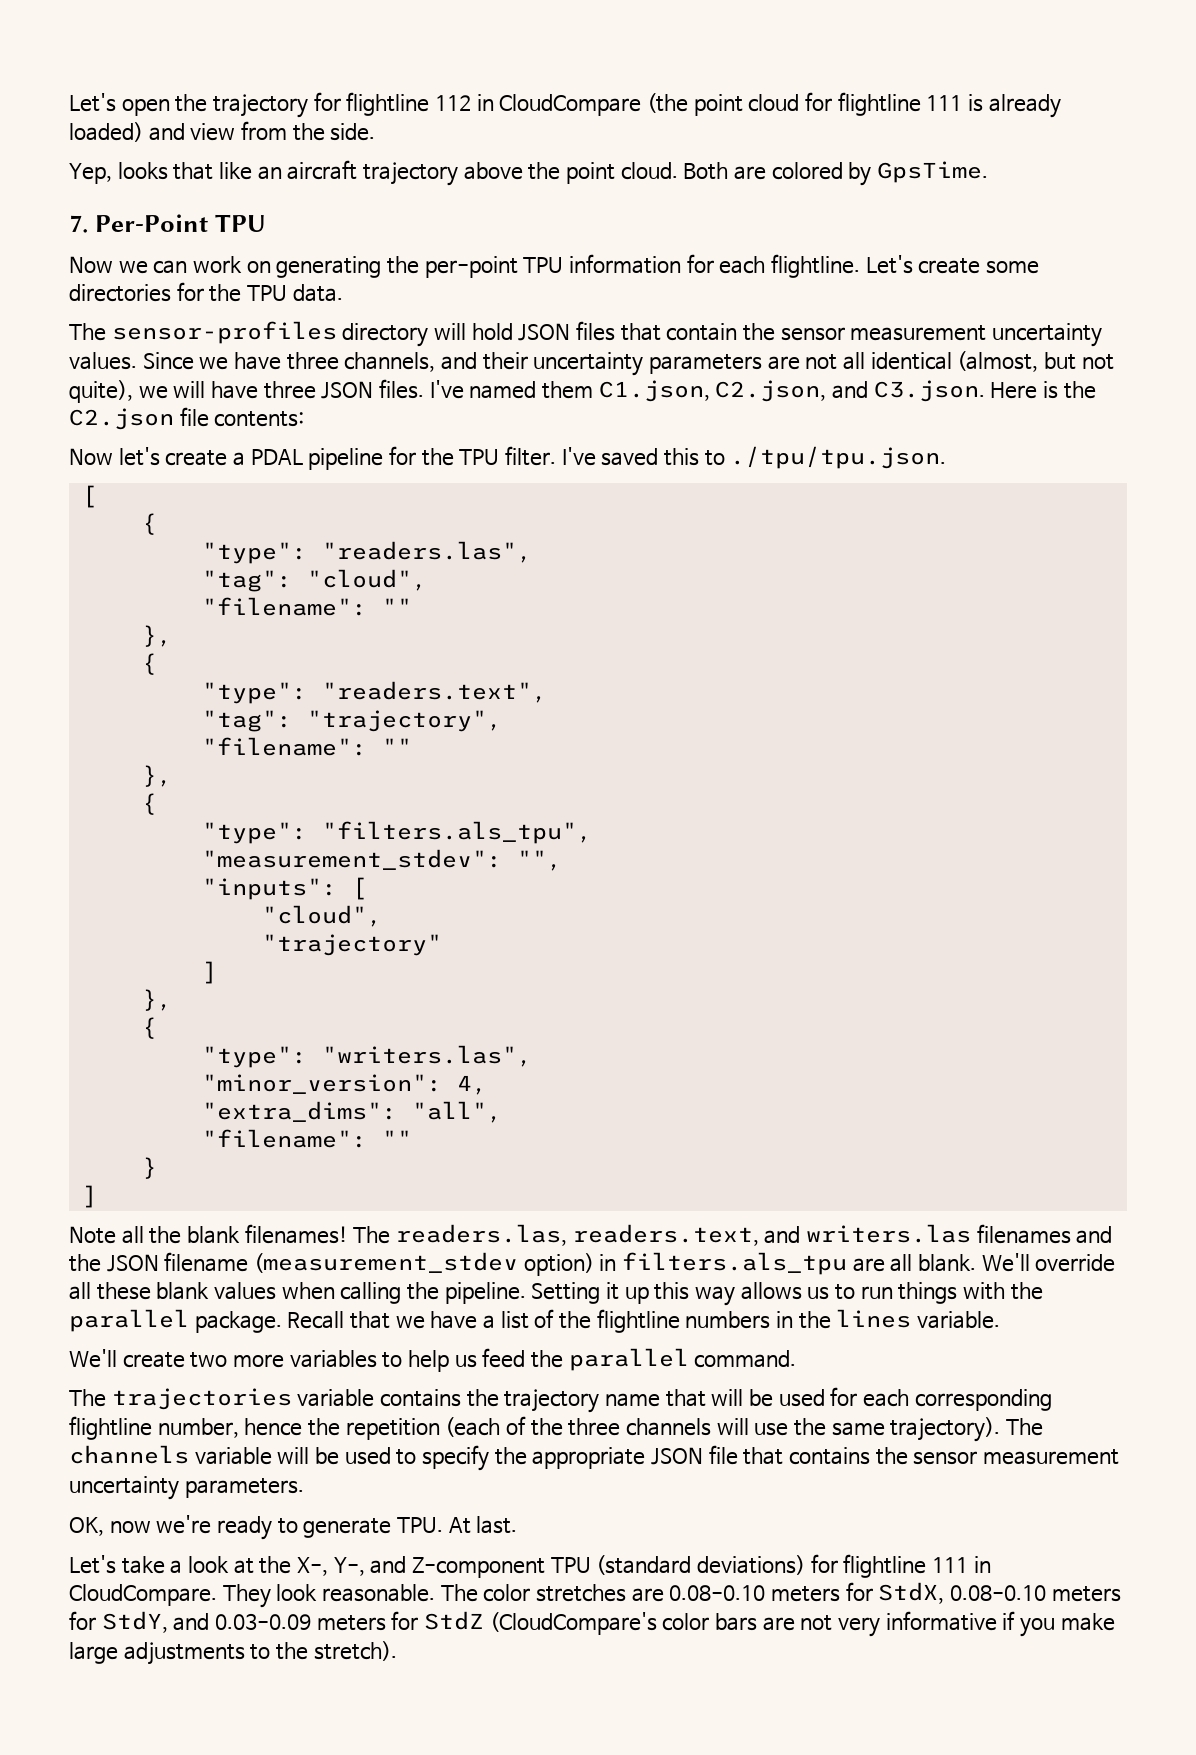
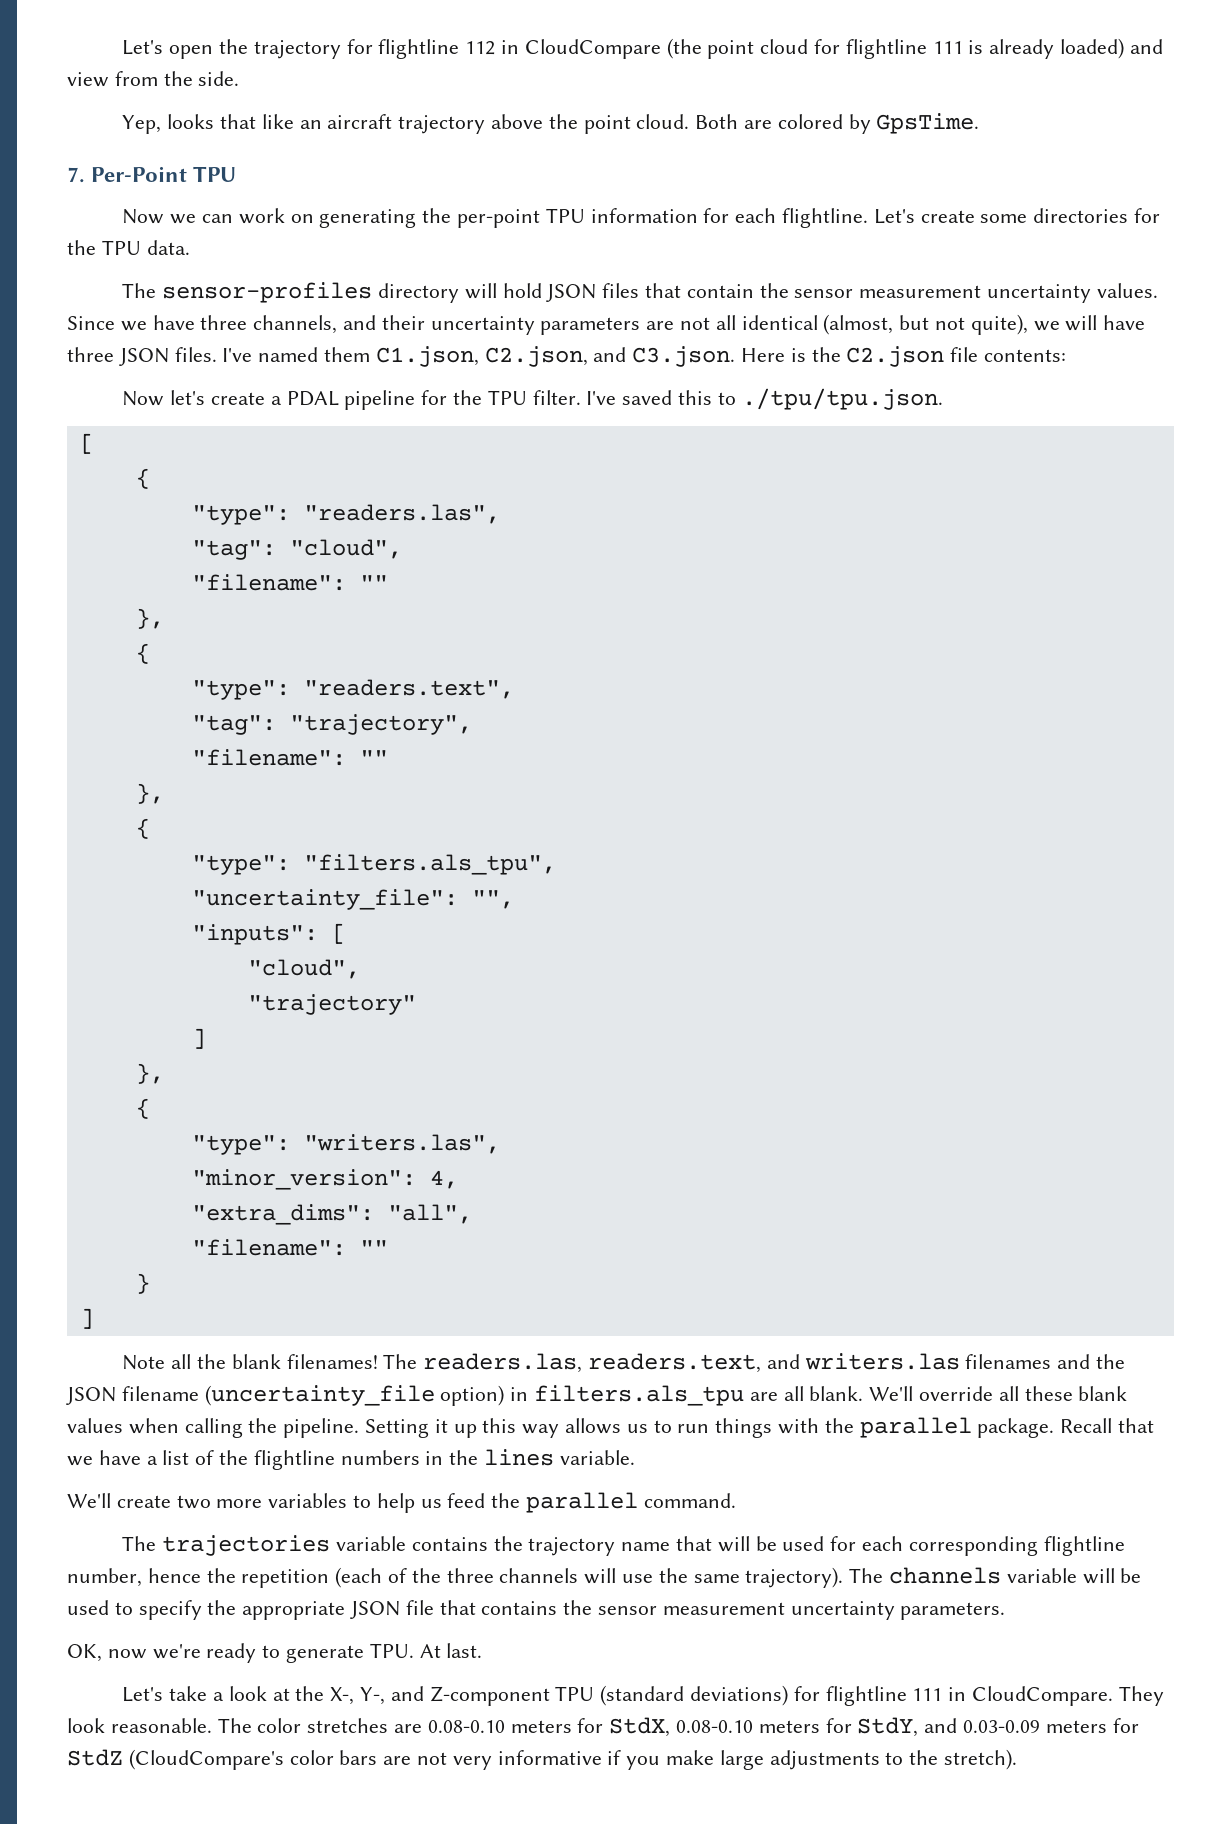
- "measurement_stdev": "",
+ "uncertainty_file": "",
- The readers.las, readers.text, and writers.las filenames and the JSON filename (measurement_stdev option) in filters.als_tpu are all blank.
+ The readers.las, readers.text, and writers.las filenames and the JSON filename (uncertainty_file option) in filters.als_tpu are all blank.

